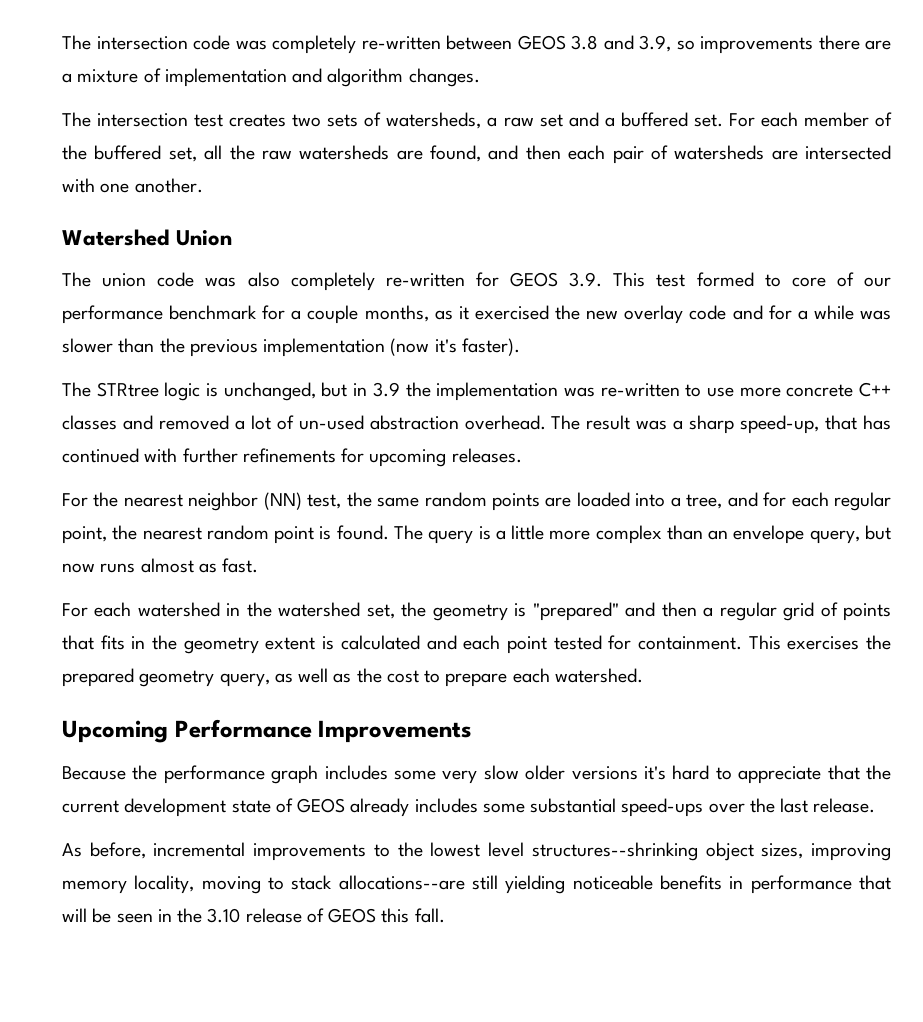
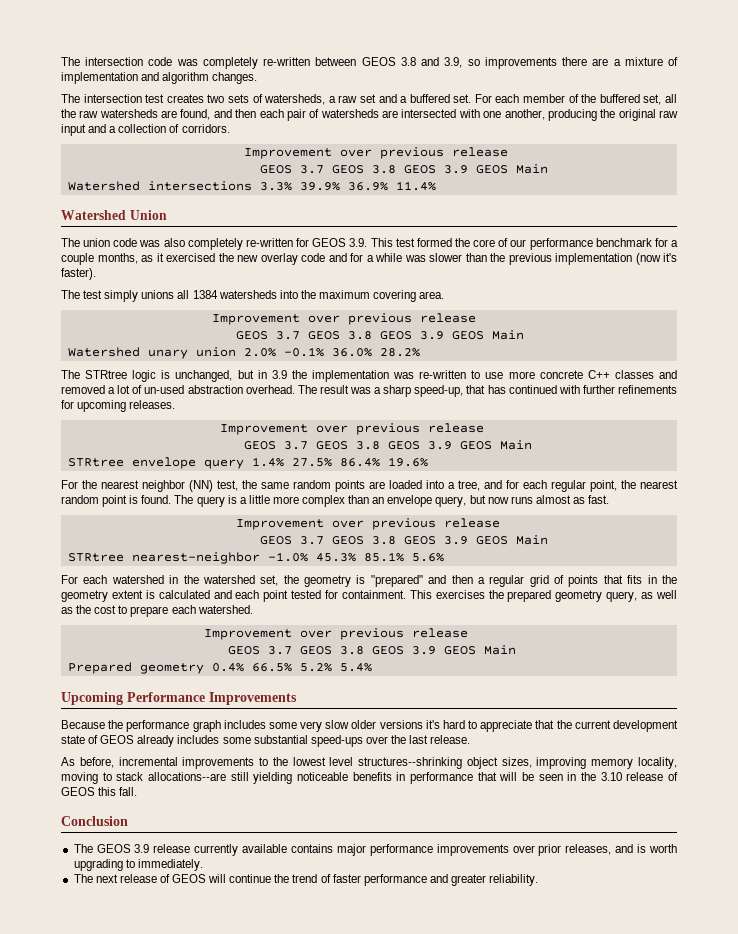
- For each member of the buffered set, all the raw watersheds are found, and then each pair of watersheds are intersected with one another.
+ For each member of the buffered set, all the raw watersheds are found, and then each pair of watersheds are intersected with one another, producing the original raw input and a collection of corridors.
+ Improvement over previous release
+ GEOS 3.7 GEOS 3.8 GEOS 3.9 GEOS Main
+ Watershed intersections 3.3% 39.9% 36.9% 11.4%
- The union code was also completely re-written for GEOS 3.9. This test formed to core of our performance benchmark for a couple months, as it exercised the new overlay code and for a while was slower than the previous implementation (now it's faster).
+ The union code was also completely re-written for GEOS 3.9. This test formed the core of our performance benchmark for a couple months, as it exercised the new overlay code and for a while was slower than the previous implementation (now it's faster).
+ The test simply unions all 1384 watersheds into the maximum covering area.
+ Improvement over previous release
+ GEOS 3.7 GEOS 3.8 GEOS 3.9 GEOS Main
+ Watershed unary union 2.0% -0.1% 36.0% 28.2%
  The result was a sharp speed-up, that has continued with further refinements for upcoming releases.
+ Improvement over previous release
+ GEOS 3.7 GEOS 3.8 GEOS 3.9 GEOS Main
+ STRtree envelope query 1.4% 27.5% 86.4% 19.6%
  The query is a little more complex than an envelope query, but now runs almost as fast.
+ Improvement over previous release
+ GEOS 3.7 GEOS 3.8 GEOS 3.9 GEOS Main
+ STRtree nearest-neighbor -1.0% 45.3% 85.1% 5.6%
  This exercises the prepared geometry query, as well as the cost to prepare each watershed.
+ Improvement over previous release
+ GEOS 3.7 GEOS 3.8 GEOS 3.9 GEOS Main
+ Prepared geometry 0.4% 66.5% 5.2% 5.4%
+ Conclusion
+ The GEOS 3.9 release currently available contains major performance improvements over prior releases, and is worth upgrading to immediately.
+ The next release of GEOS will continue the trend of faster performance and greater reliability.

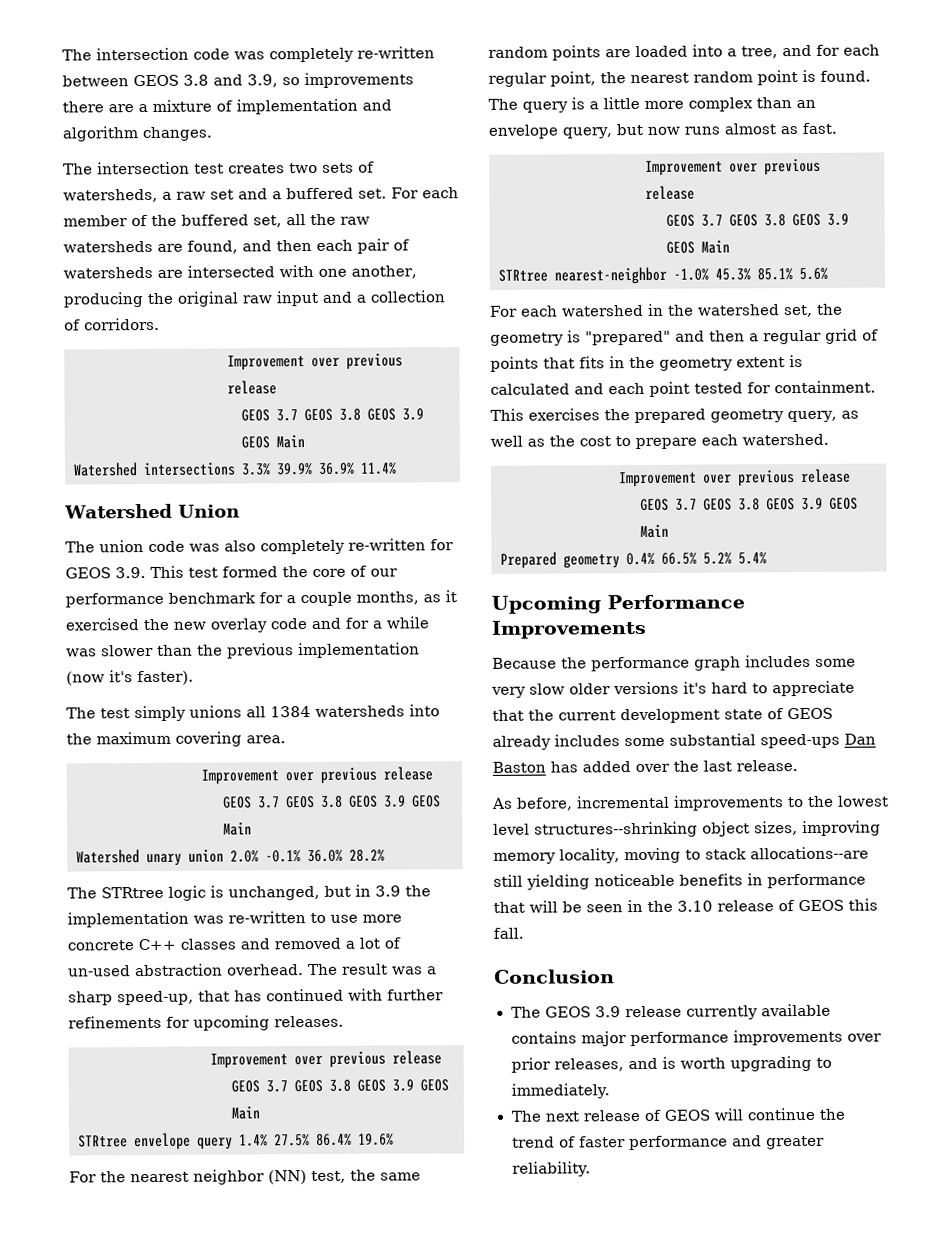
- Because the performance graph includes some very slow older versions it's hard to appreciate that the current development state of GEOS already includes some substantial speed-ups over the last release.
+ Because the performance graph includes some very slow older versions it's hard to appreciate that the current development state of GEOS already includes some substantial speed-ups Dan Baston has added over the last release.

